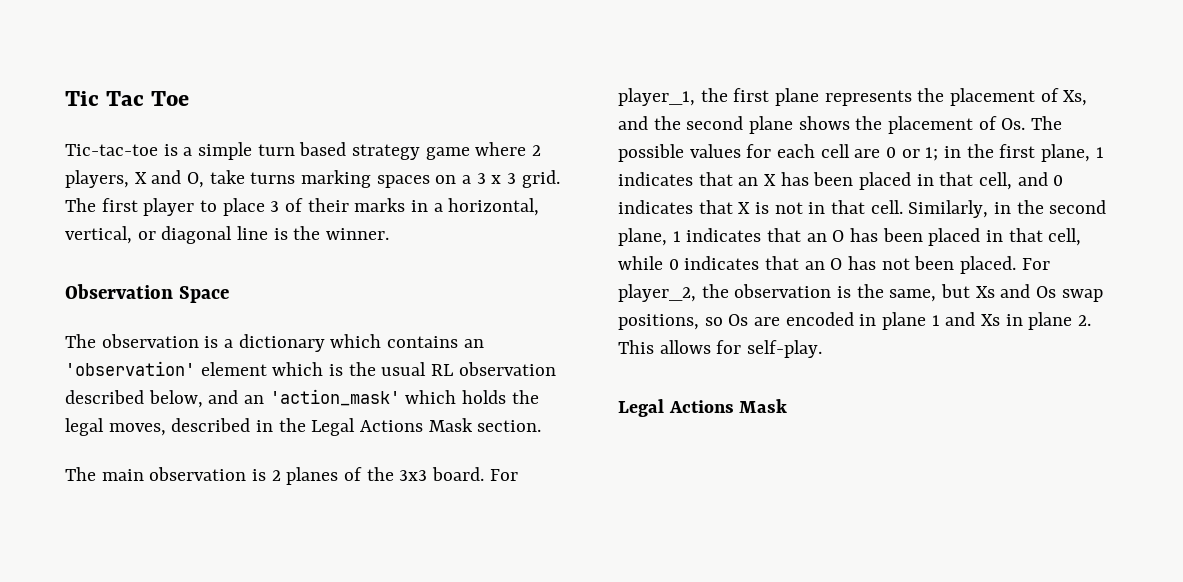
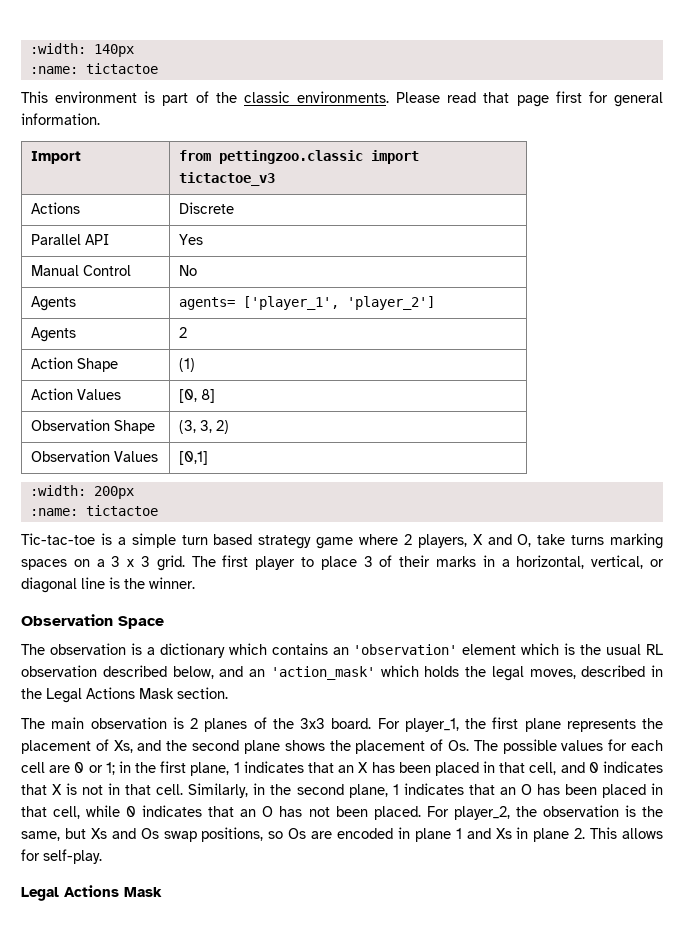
- Tic Tac Toe
+ :width: 140px
+ :name: tictactoe
+ This environment is part of the classic environments. Please read that page first for general information.
+ Import | from pettingzoo.classic import tictactoe_v3
+ Actions | Discrete
+ Parallel API | Yes
+ Manual Control | No
+ Agents | agents= ['player_1', 'player_2']
+ Agents | 2
+ Action Shape | (1)
+ Action Values | [0, 8]
+ Observation Shape | (3, 3, 2)
+ Observation Values | [0,1]
+ :width: 200px
+ :name: tictactoe

